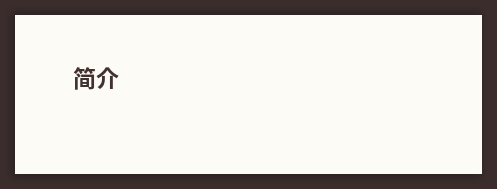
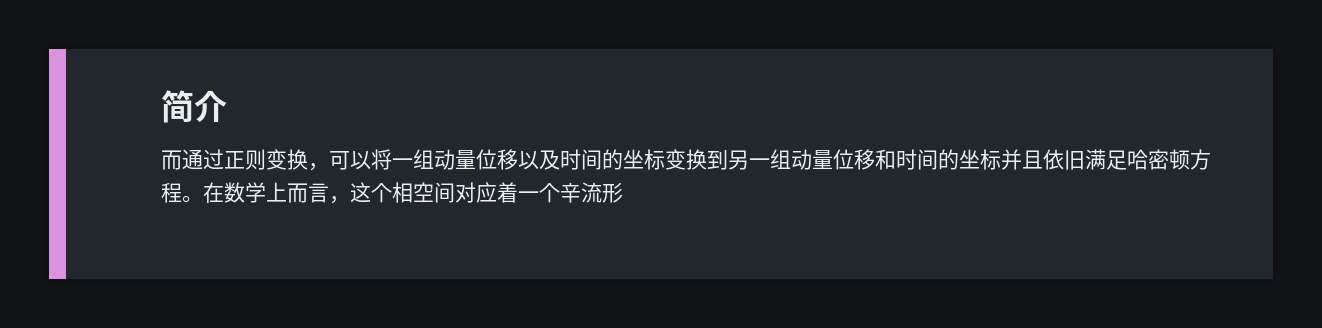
+ 而通过正则变换，可以将一组动量位移以及时间的坐标变换到另一组动量位移和时间的坐标并且依旧满足哈密顿方程。在数学上而言，这个相空间对应着一个辛流形

